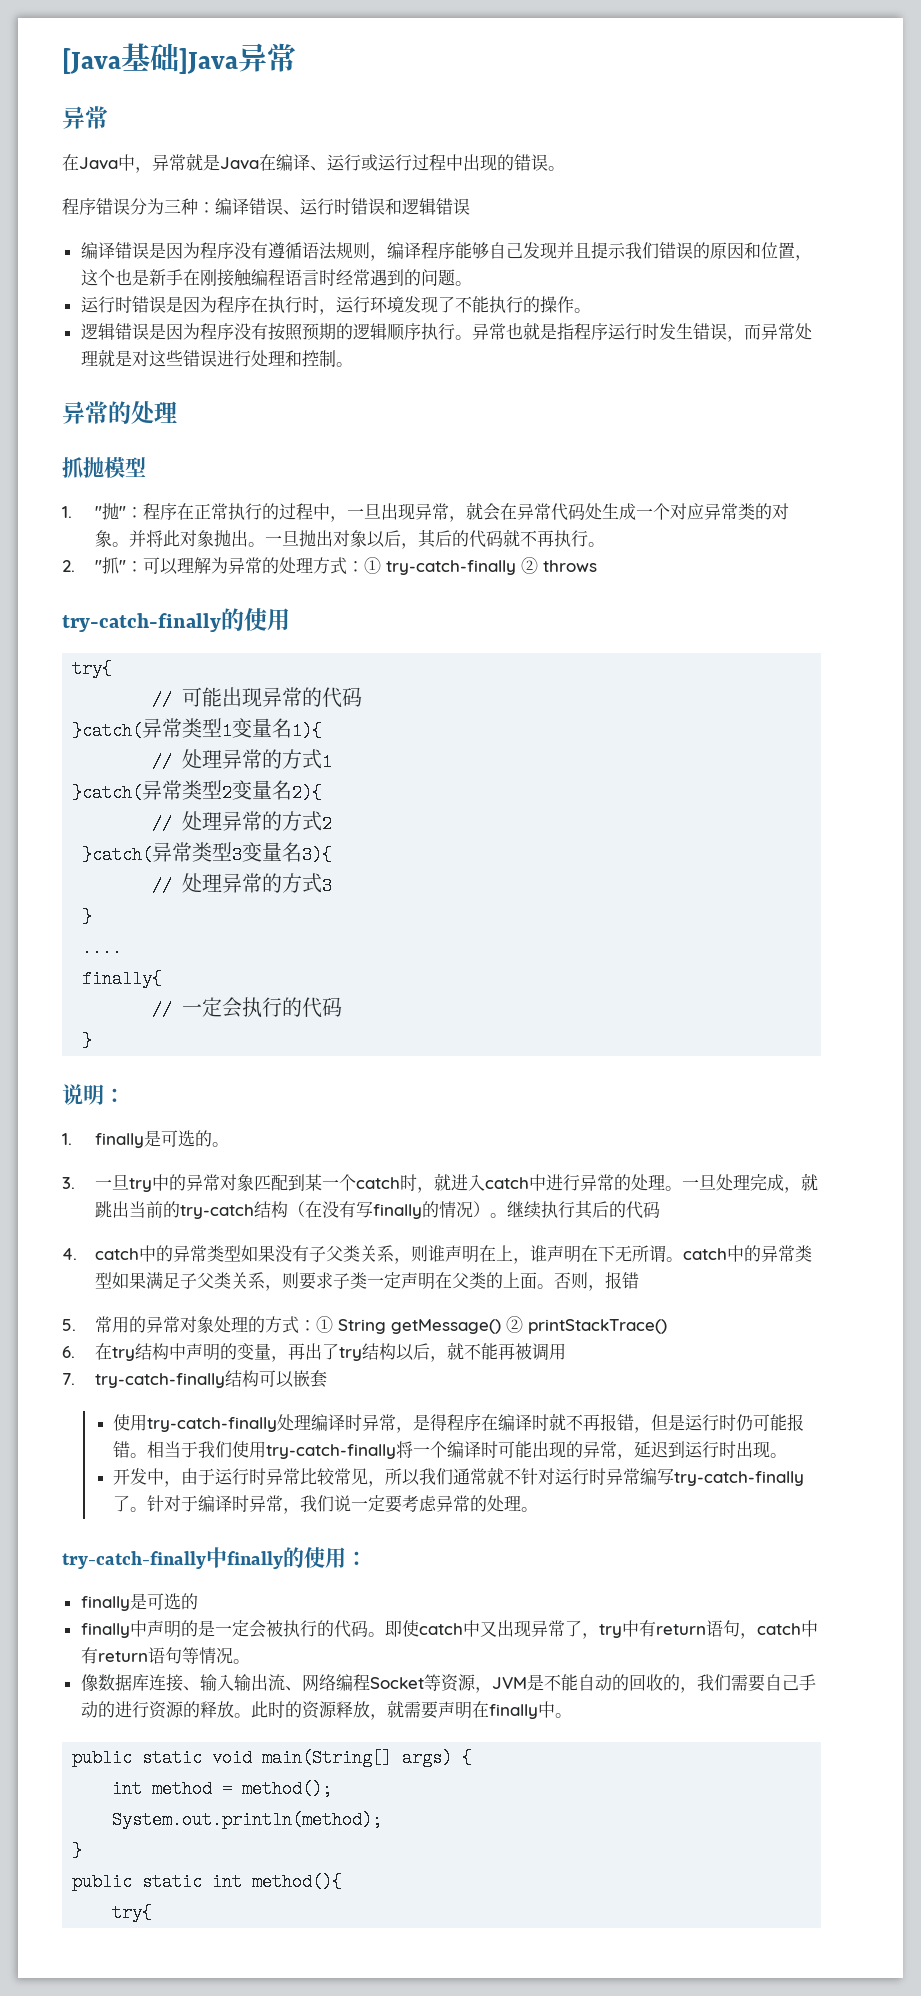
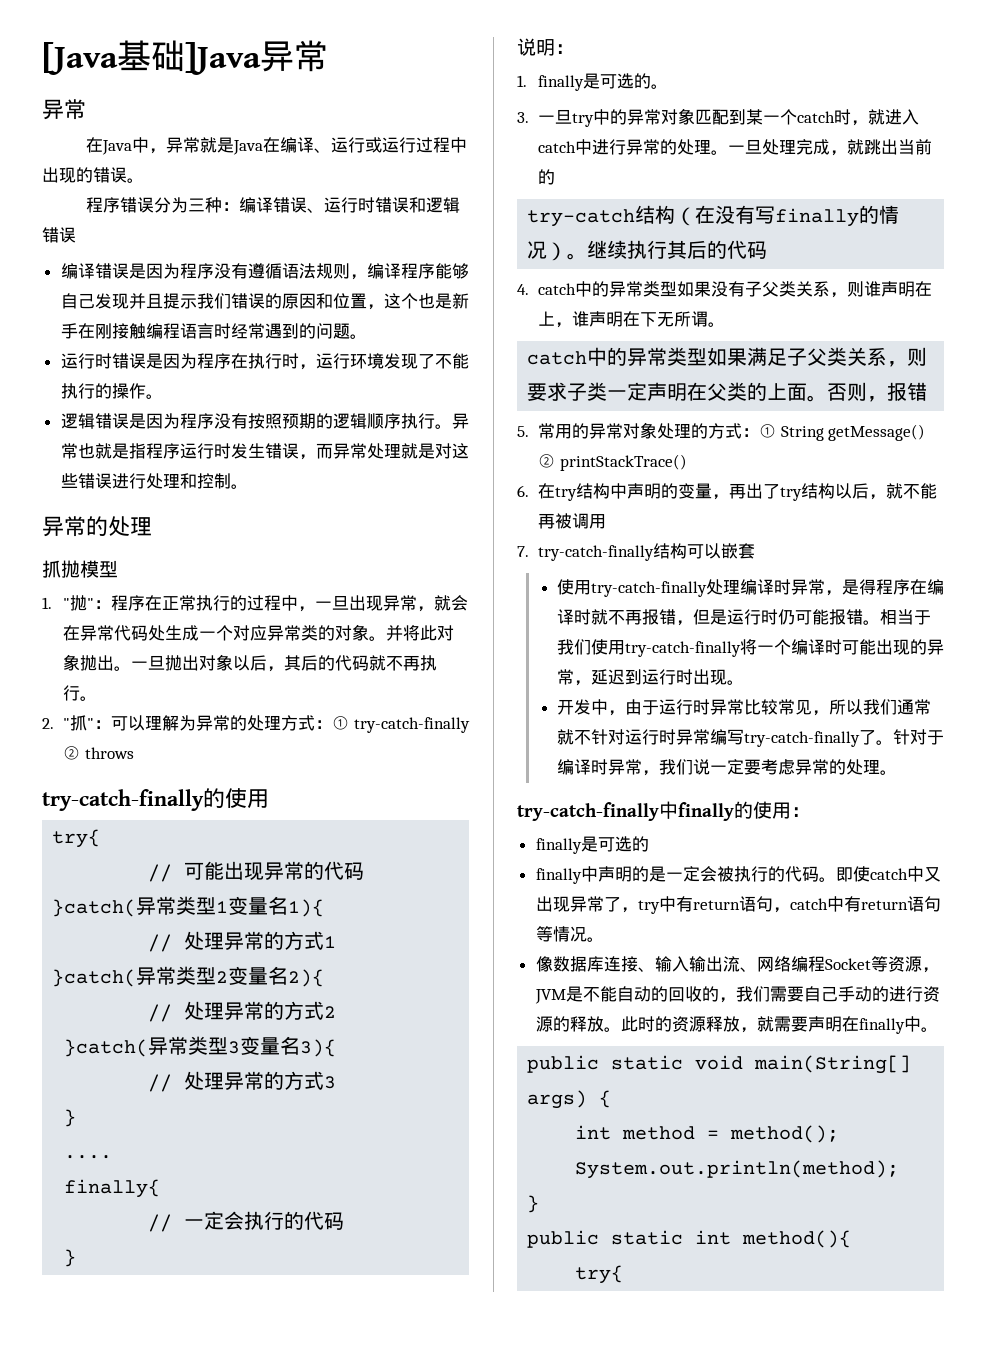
- 一旦处理完成，就跳出当前的try-catch结构（在没有写finally的情况）。
+ 一旦处理完成，就跳出当前的
+ try-catch结构（在没有写finally的情况）。
- 4. catch中的异常类型如果没有子父类关系，则谁声明在上，谁声明在下无所谓。catch中的异常类型如果满足子父类关系，则要求子类一定声明在父类的上面。
+ 4. catch中的异常类型如果没有子父类关系，则谁声明在上，谁声明在下无所谓。
+ catch中的异常类型如果满足子父类关系，则要求子类一定声明在父类的上面。

